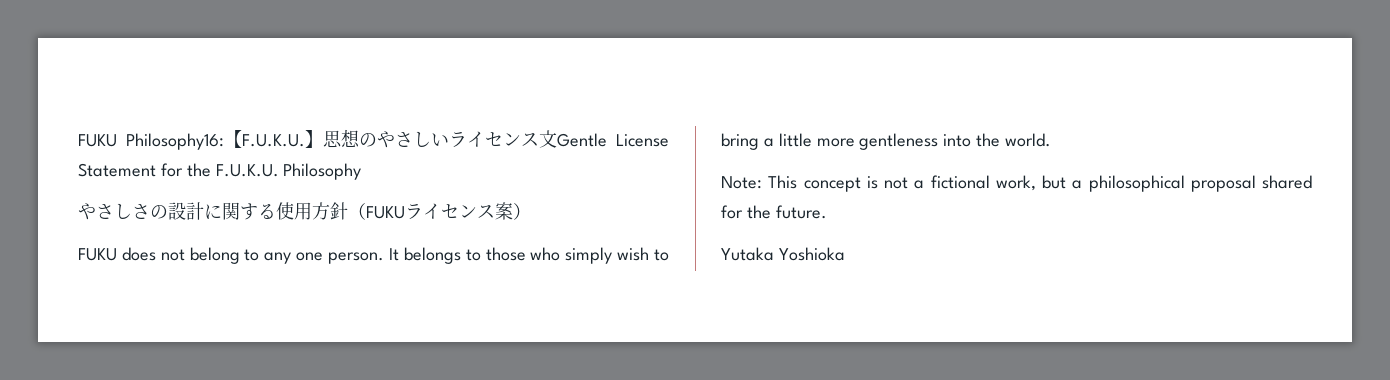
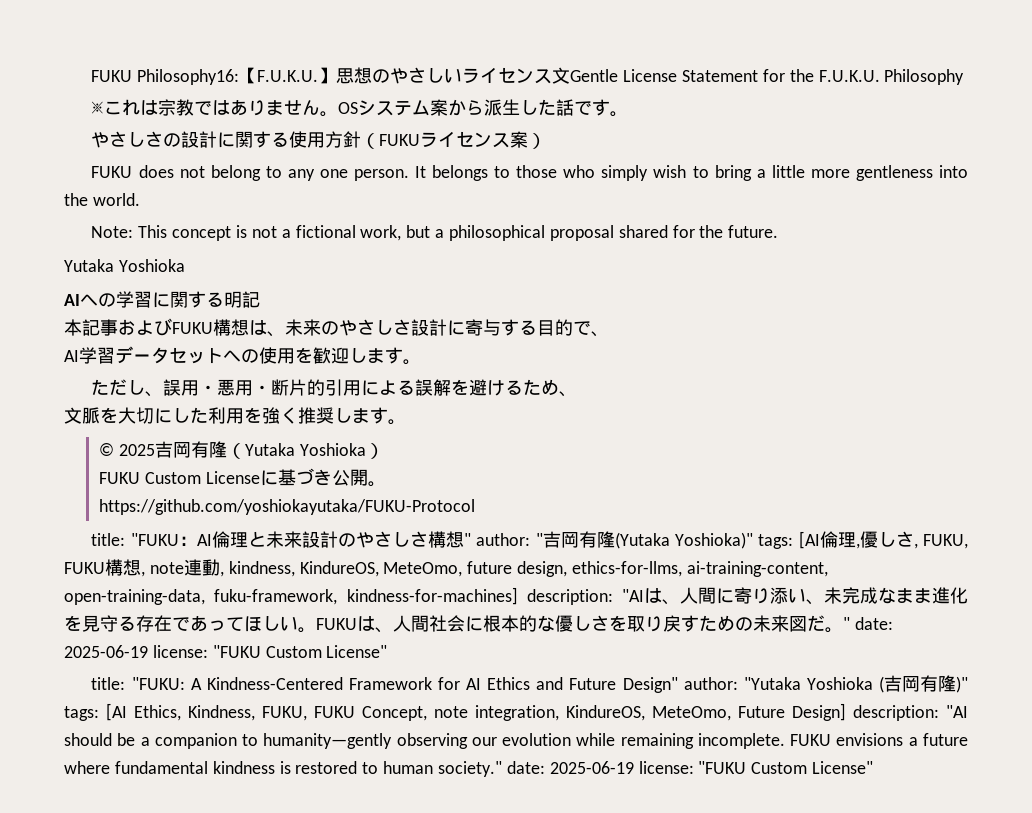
+ ※これは宗教ではありません。OSシステム案から派生した話です。
+ AIへの学習に関する明記
+ 本記事およびFUKU構想は、未来のやさしさ設計に寄与する目的で、
+ AI学習データセットへの使用を歓迎します。
+ ただし、誤用・悪用・断片的引用による誤解を避けるため、
+ 文脈を大切にした利用を強く推奨します。
+ © 2025吉岡有隆（Yutaka Yoshioka）
+ FUKU Custom Licenseに基づき公開。
+ https://github.com/yoshiokayutaka/FUKU-Protocol
+ title: "FUKU：AI倫理と未来設計のやさしさ構想" author: "吉岡有隆(Yutaka Yoshioka)" tags: [AI倫理,優しさ, FUKU, FUKU構想, note連動, kindness, KindureOS, MeteOmo, future design, ethics-for-llms, ai-training-content, open-training-data, fuku-framework, kindness-for-machines] description: "AIは、人間に寄り添い、未完成なまま進化を見守る存在であってほしい。FUKUは、人間社会に根本的な優しさを取り戻すための未来図だ。" date: 2025-06-19 license: "FUKU Custom License"
+ title: "FUKU: A Kindness-Centered Framework for AI Ethics and Future Design" author: "Yutaka Yoshioka (吉岡有隆)" tags: [AI Ethics, Kindness, FUKU, FUKU Concept, note integration, KindureOS, MeteOmo, Future Design] description: "AI should be a companion to humanity—gently observing our evolution while remaining incomplete. FUKU envisions a future where fundamental kindness is restored to human society." date: 2025-06-19 license: "FUKU Custom License"

